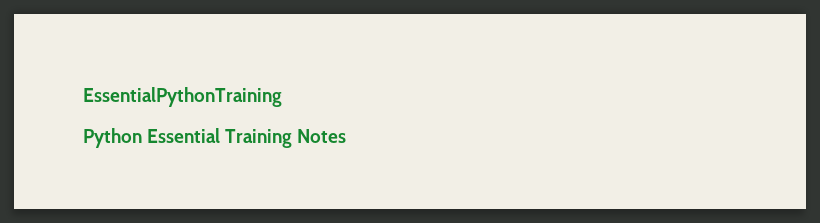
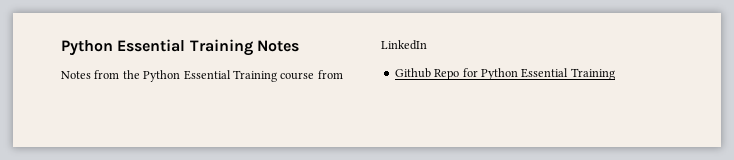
- EssentialPythonTraining
+ Notes from the Python Essential Training course from LinkedIn
+ Github Repo for Python Essential Training

